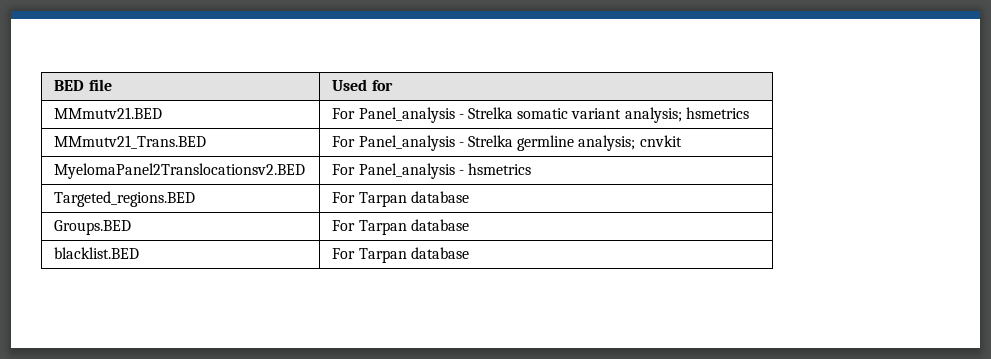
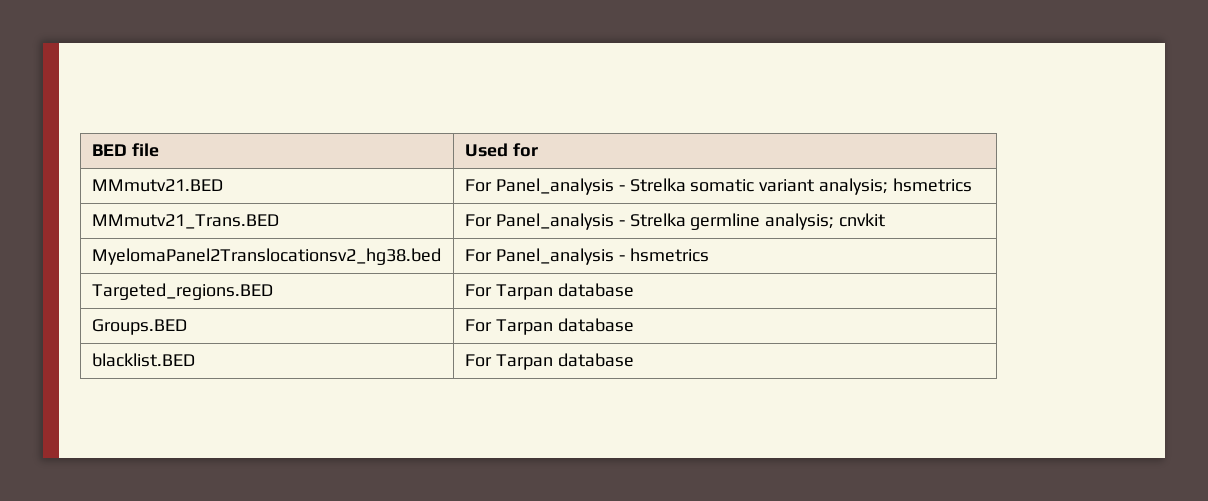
- MyelomaPanel2Translocationsv2.BED | For Panel_analysis - hsmetrics
+ MyelomaPanel2Translocationsv2_hg38.bed | For Panel_analysis - hsmetrics

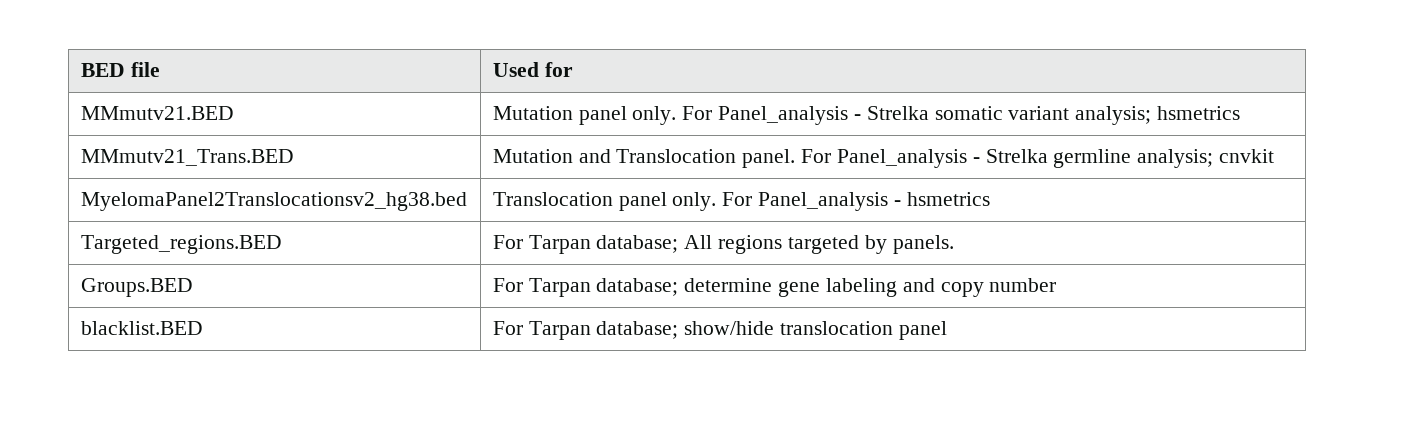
- MMmutv21.BED | For Panel_analysis - Strelka somatic variant analysis; hsmetrics
+ MMmutv21.BED | Mutation panel only. For Panel_analysis - Strelka somatic variant analysis; hsmetrics
- MMmutv21_Trans.BED | For Panel_analysis - Strelka germline analysis; cnvkit
+ MMmutv21_Trans.BED | Mutation and Translocation panel. For Panel_analysis - Strelka germline analysis; cnvkit
- MyelomaPanel2Translocationsv2_hg38.bed | For Panel_analysis - hsmetrics
+ MyelomaPanel2Translocationsv2_hg38.bed | Translocation panel only. For Panel_analysis - hsmetrics
- Targeted_regions.BED | For Tarpan database
- Groups.BED | For Tarpan database
+ Targeted_regions.BED | For Tarpan database; All regions targeted by panels.
+ Groups.BED | For Tarpan database; determine gene labeling and copy number
- blacklist.BED | For Tarpan database
+ blacklist.BED | For Tarpan database; show/hide translocation panel

